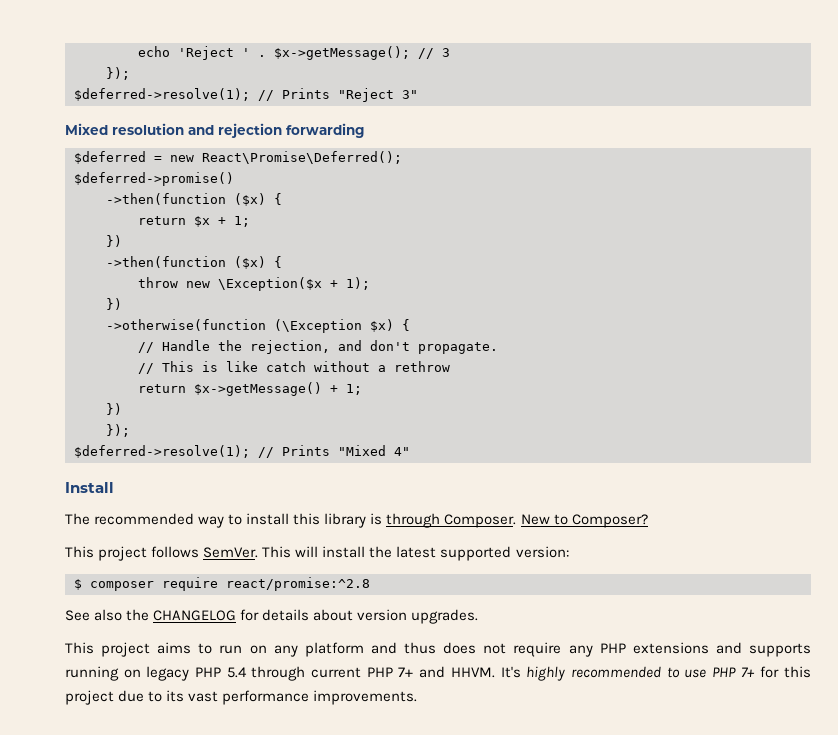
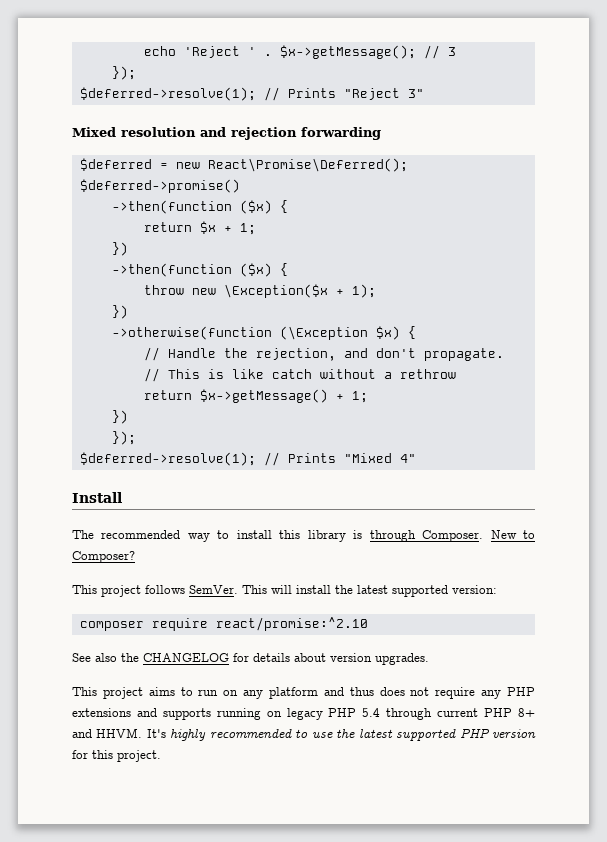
- $ composer require react/promise:^2.8
+ composer require react/promise:^2.10
- This project aims to run on any platform and thus does not require any PHP extensions and supports running on legacy PHP 5.4 through current PHP 7+ and HHVM.
+ This project aims to run on any platform and thus does not require any PHP extensions and supports running on legacy PHP 5.4 through current PHP 8+ and HHVM.
- It's highly recommended to use PHP 7+ for this project due to its vast performance improvements.
+ It's highly recommended to use the latest supported PHP version for this project.

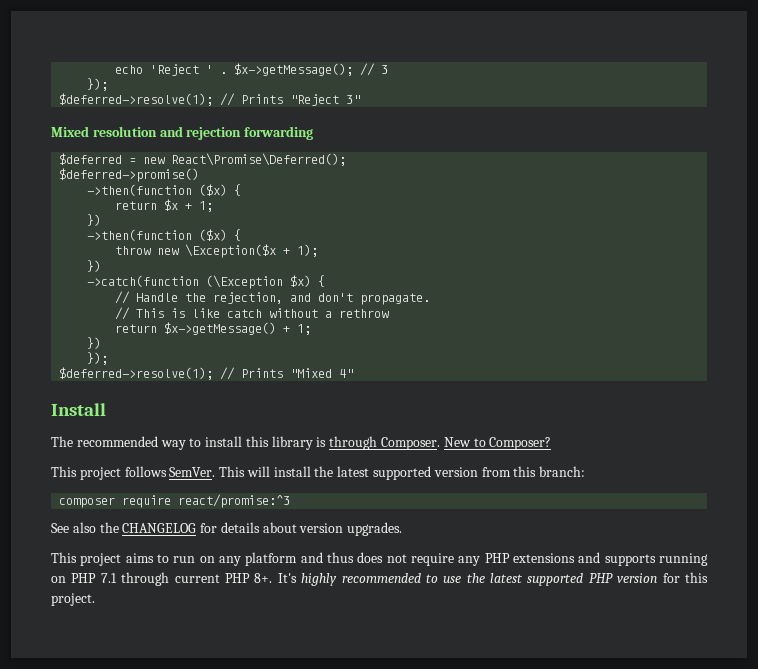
- ->otherwise(function (\Exception $x) {
+ ->catch(function (\Exception $x) {
- This will install the latest supported version:
+ This will install the latest supported version from this branch:
- composer require react/promise:^2.10
+ composer require react/promise:^3
- This project aims to run on any platform and thus does not require any PHP extensions and supports running on legacy PHP 5.4 through current PHP 8+ and HHVM.
+ This project aims to run on any platform and thus does not require any PHP extensions and supports running on PHP 7.1 through current PHP 8+.

